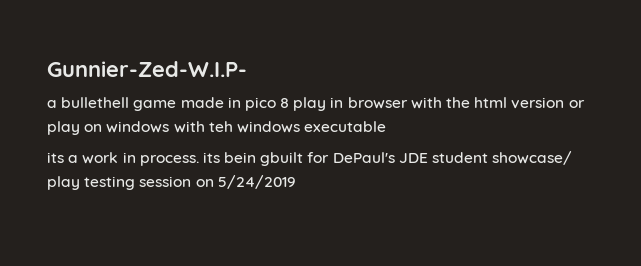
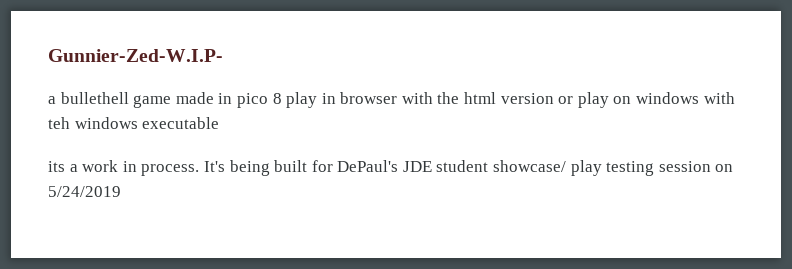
- its a work in process. its bein gbuilt for DePaul's JDE student showcase/ play testing session on 5/24/2019
+ its a work in process. It's being built for DePaul's JDE student showcase/ play testing session on 5/24/2019

